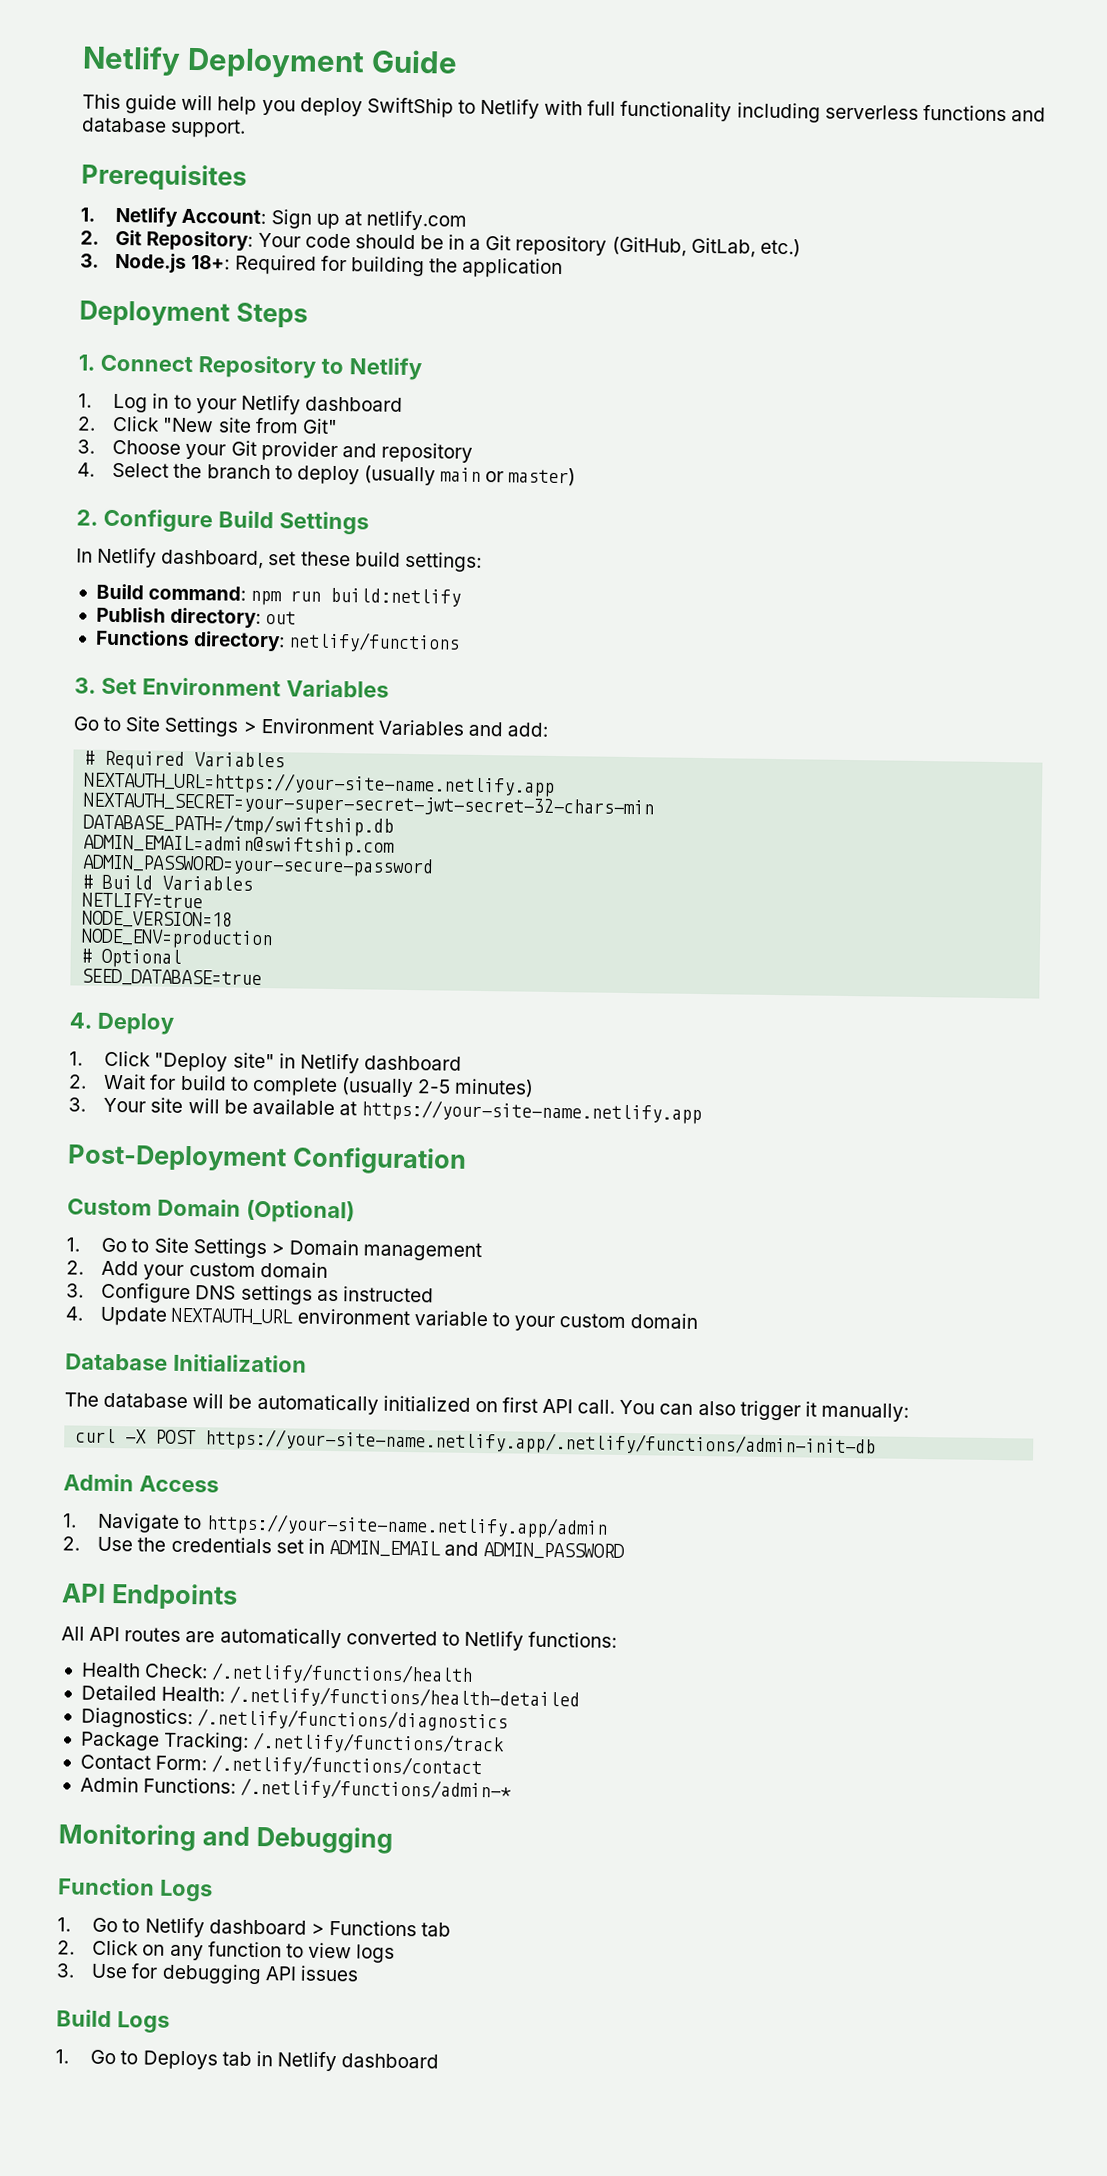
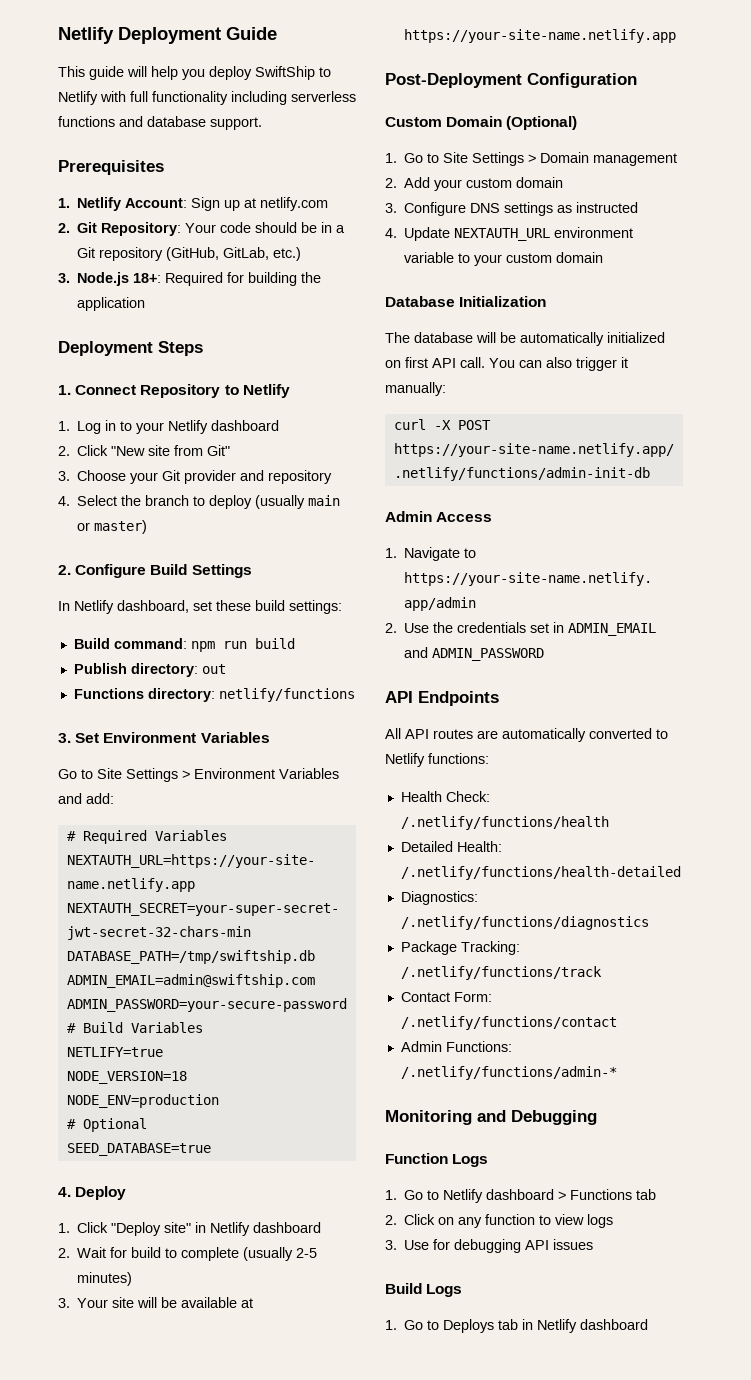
- Build command: npm run build:netlify
+ Build command: npm run build

